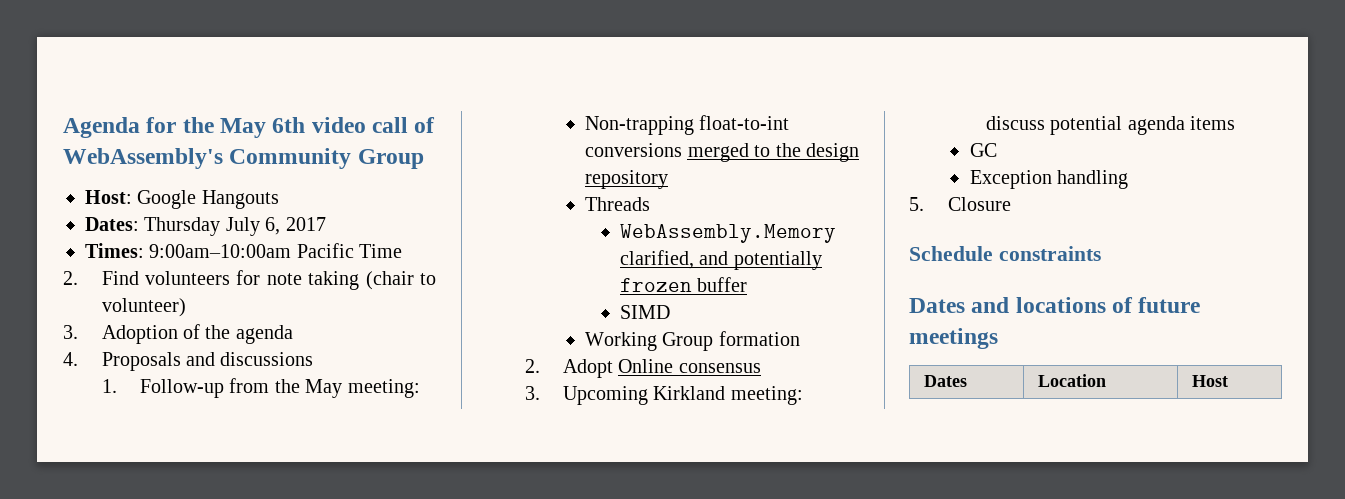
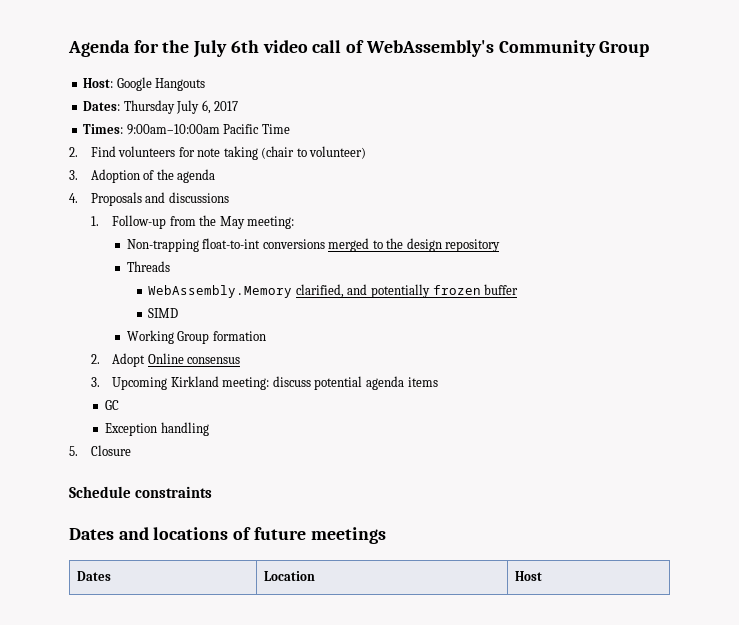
- Agenda for the May 6th video call of WebAssembly's Community Group
+ Agenda for the July 6th video call of WebAssembly's Community Group

